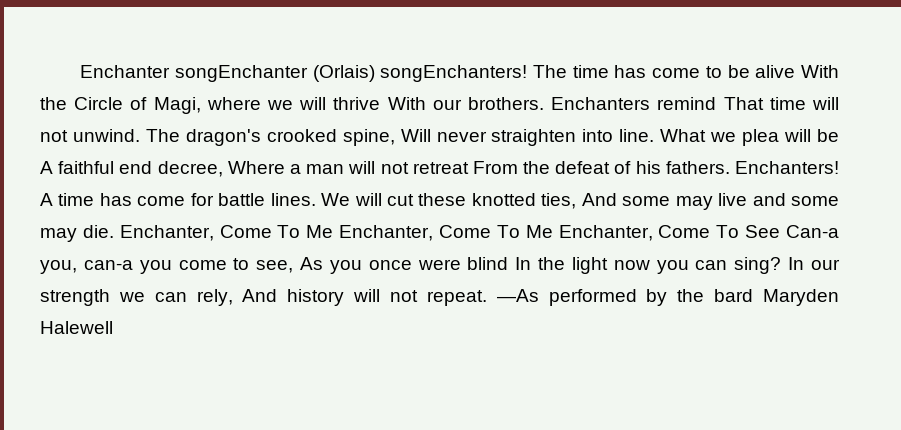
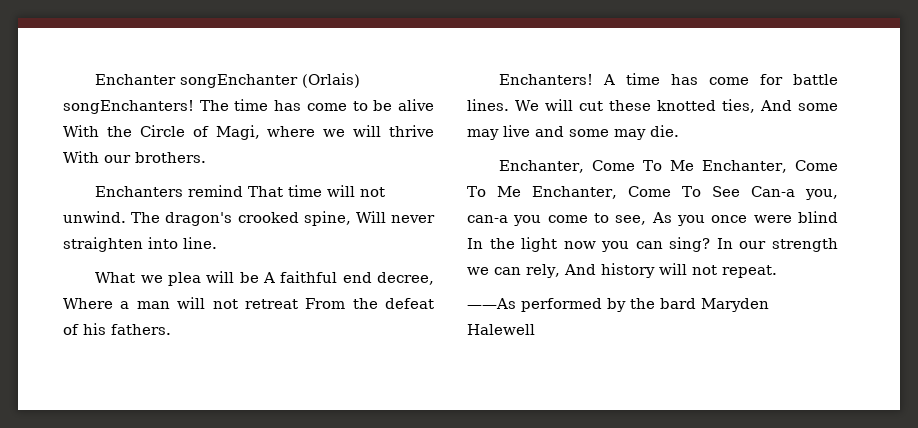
- The time has come to be alive With the Circle of Magi, where we will thrive With our brothers. Enchanters remind That time will not unwind.
+ The time has come to be alive With the Circle of Magi, where we will thrive With our brothers.
+ Enchanters remind That time will not unwind.
- The dragon's crooked spine, Will never straighten into line. What we plea will be A faithful end decree, Where a man will not retreat From the defeat of his fathers. Enchanters!
+ The dragon's crooked spine, Will never straighten into line.
+ What we plea will be A faithful end decree, Where a man will not retreat From the defeat of his fathers.
+ Enchanters!
- We will cut these knotted ties, And some may live and some may die. Enchanter, Come To Me Enchanter, Come To Me Enchanter, Come To See Can-a you, can-a you come to see, As you once were blind In the light now you can sing?
+ We will cut these knotted ties, And some may live and some may die.
+ Enchanter, Come To Me Enchanter, Come To Me Enchanter, Come To See Can-a you, can-a you come to see, As you once were blind In the light now you can sing?
- In our strength we can rely, And history will not repeat. —As performed by the bard Maryden Halewell
+ In our strength we can rely, And history will not repeat.
+ ——As performed by the bard Maryden Halewell

